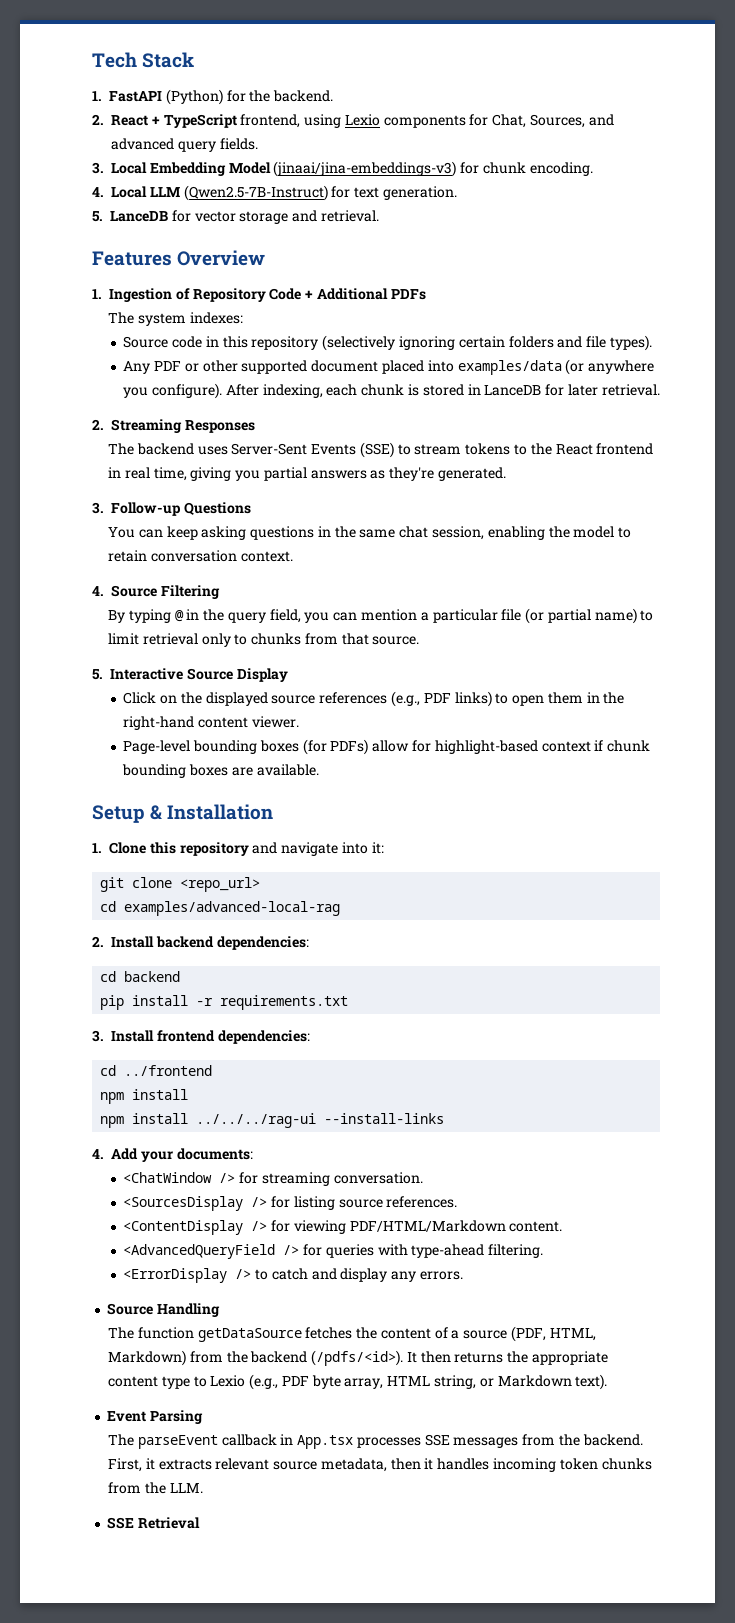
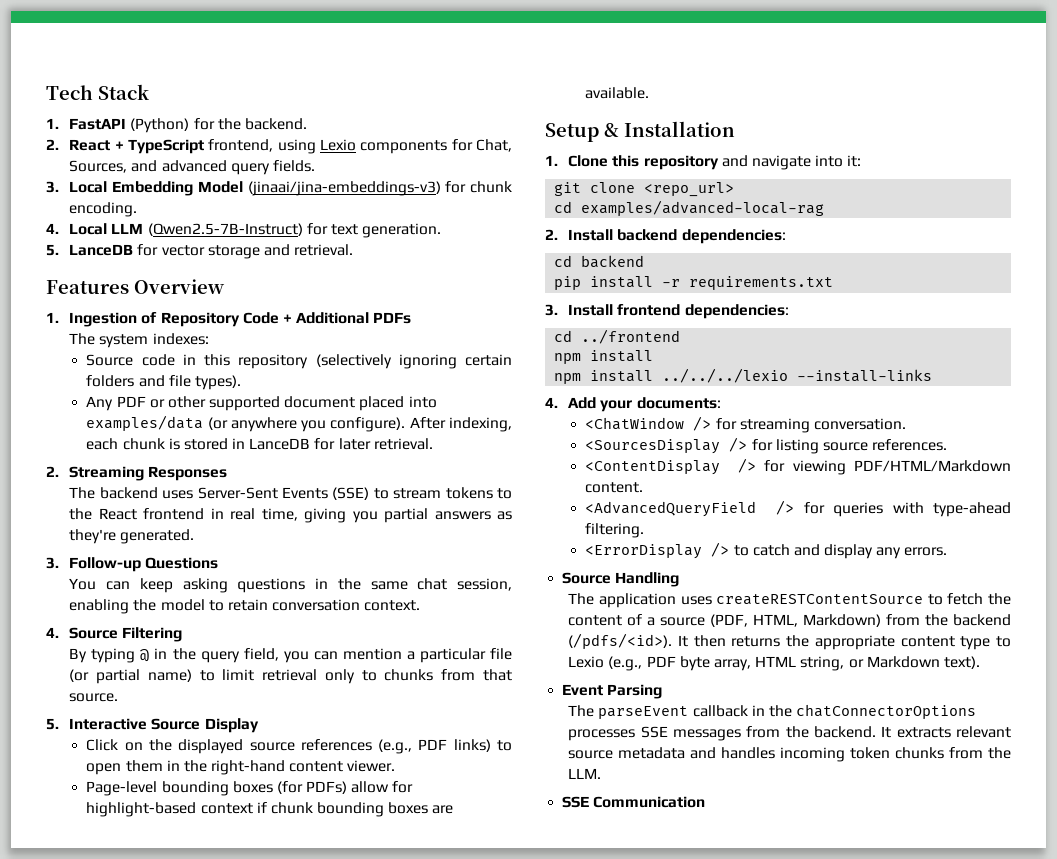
- npm install ../../../rag-ui --install-links
+ npm install ../../../lexio --install-links
- The function getDataSource fetches the content of a source (PDF, HTML, Markdown) from the backend (/pdfs/<id>).
+ The application uses createRESTContentSource to fetch the content of a source (PDF, HTML, Markdown) from the backend (/pdfs/<id>).
- The parseEvent callback in App.tsx processes SSE messages from the backend.
+ The parseEvent callback in the chatConnectorOptions processes SSE messages from the backend.
- First, it extracts relevant source metadata, then it handles incoming token chunks from the LLM.
+ It extracts relevant source metadata and handles incoming token chunks from the LLM.
- SSE Retrieval
+ SSE Communication

